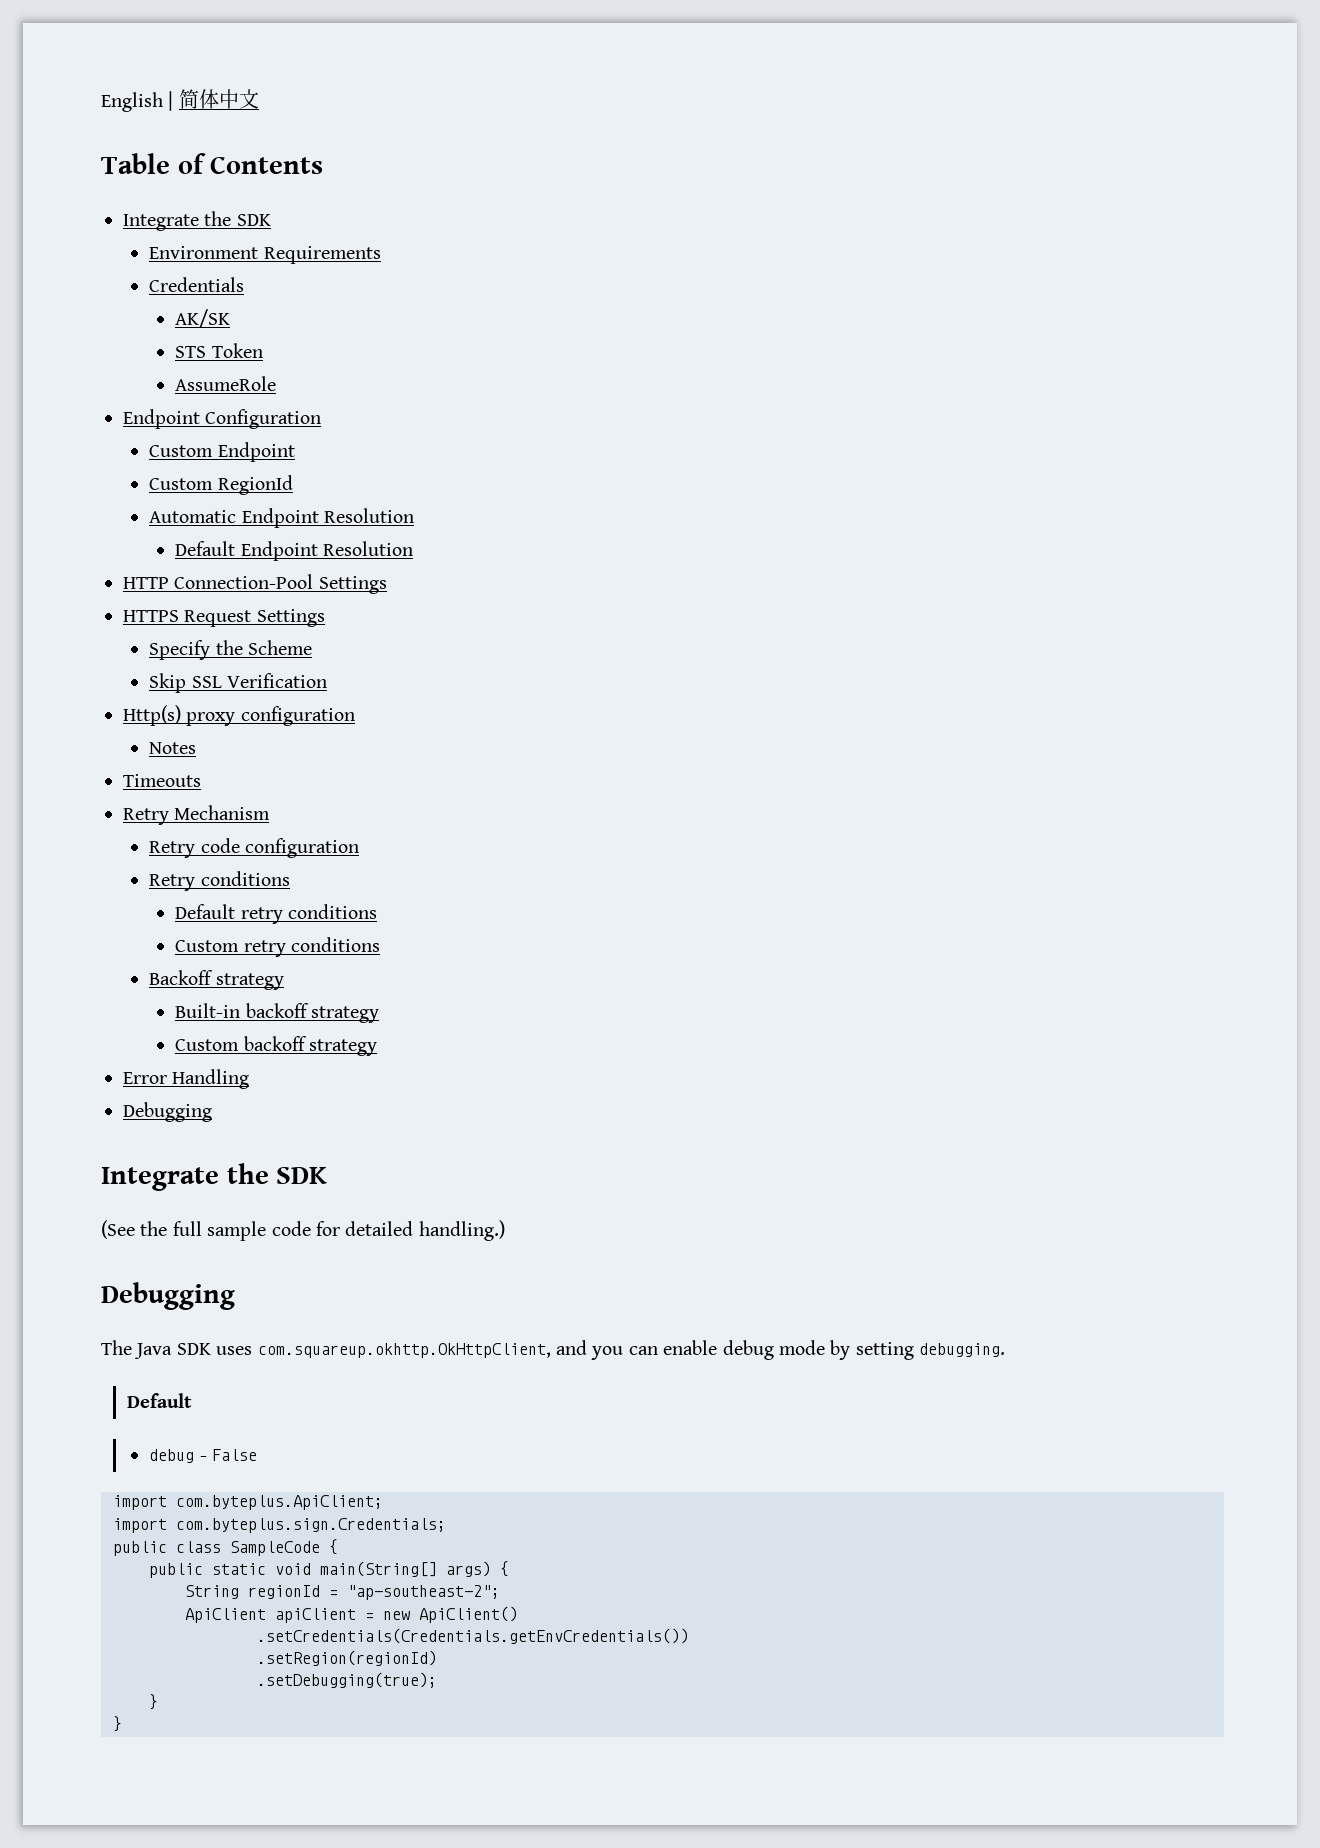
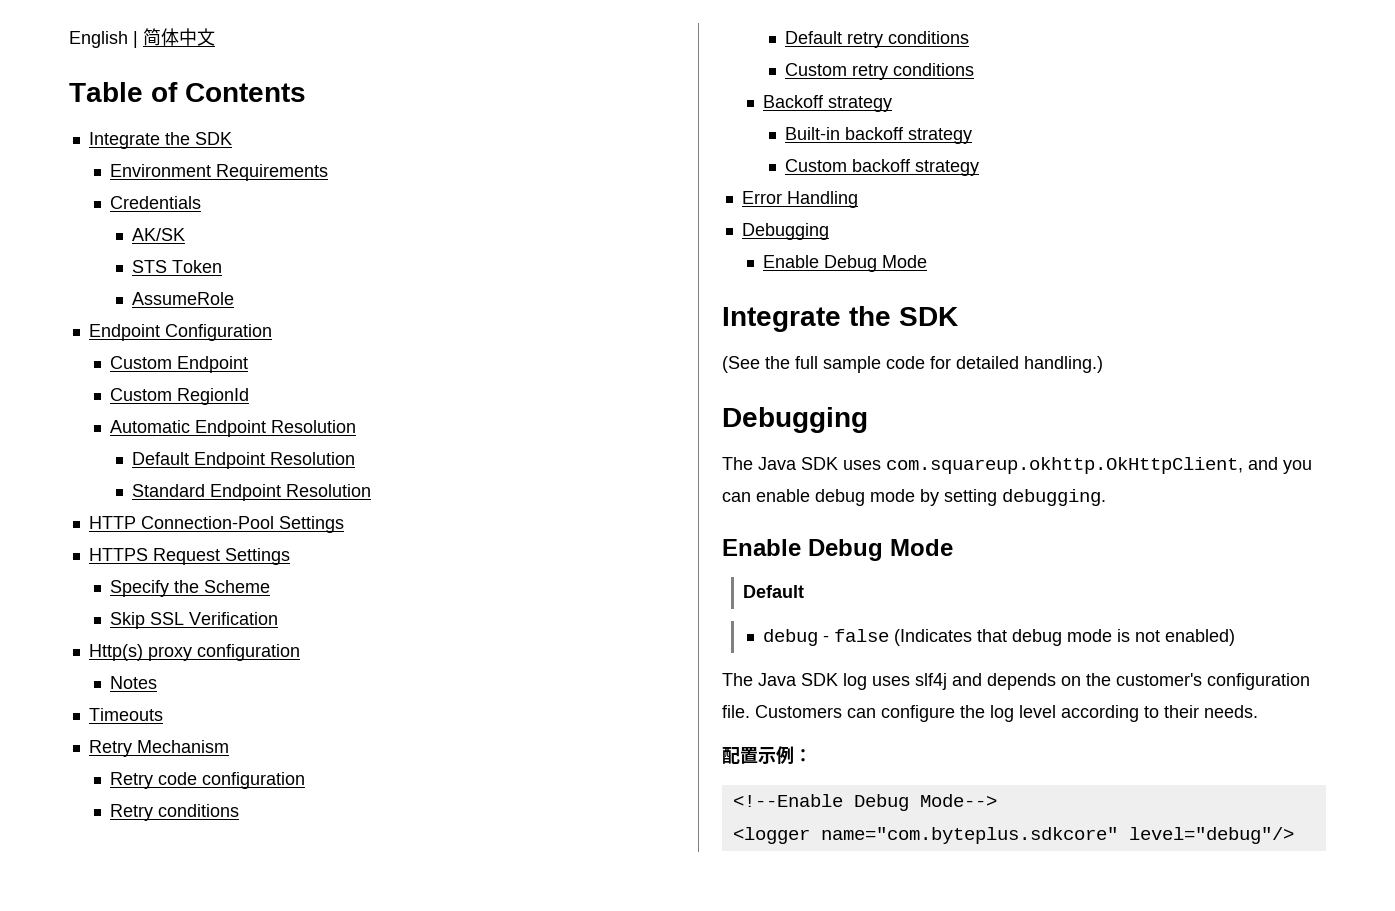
+ Standard Endpoint Resolution
  Error Handling
  Debugging
+ Enable Debug Mode
  The Java SDK uses com.squareup.okhttp.OkHttpClient, and you can enable debug mode by setting debugging.
+ Enable Debug Mode
- debug - False
- import com.byteplus.ApiClient;
- import com.byteplus.sign.Credentials;
- public class SampleCode {
- public static void main(String[] args) {
- String regionId = "ap-southeast-2";
- ApiClient apiClient = new ApiClient()
- .setCredentials(Credentials.getEnvCredentials())
- .setRegion(regionId)
- .setDebugging(true);
- }
- }
+ debug - false (Indicates that debug mode is not enabled)
+ The Java SDK log uses slf4j and depends on the customer's configuration file. Customers can configure the log level according to their needs.
+ 配置示例：
+ <!--Enable Debug Mode-->
+ <logger name="com.byteplus.sdkcore" level="debug"/>

